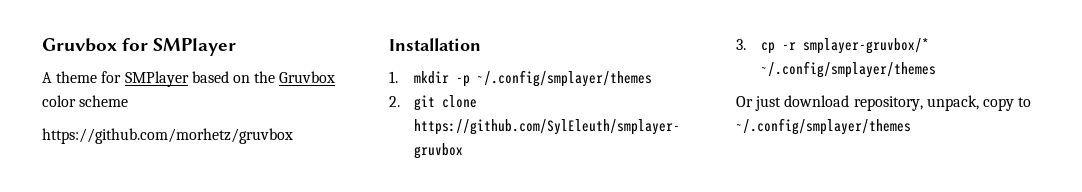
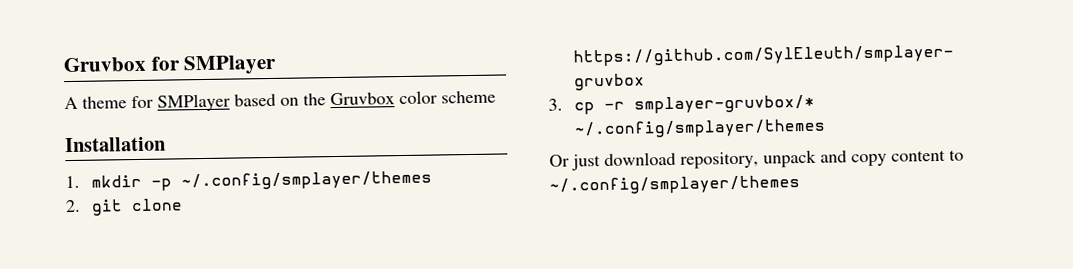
- https://github.com/morhetz/gruvbox
- Or just download repository, unpack, copy to ~/.config/smplayer/themes
+ Or just download repository, unpack and copy content to ~/.config/smplayer/themes

